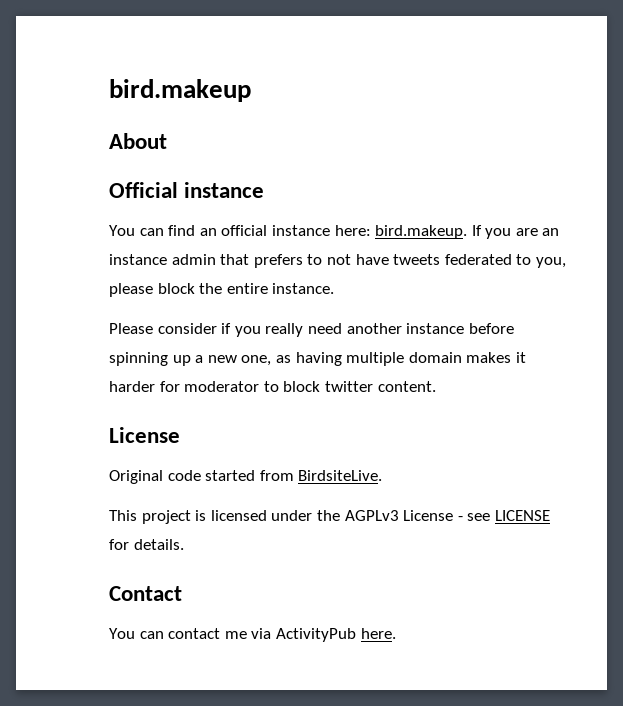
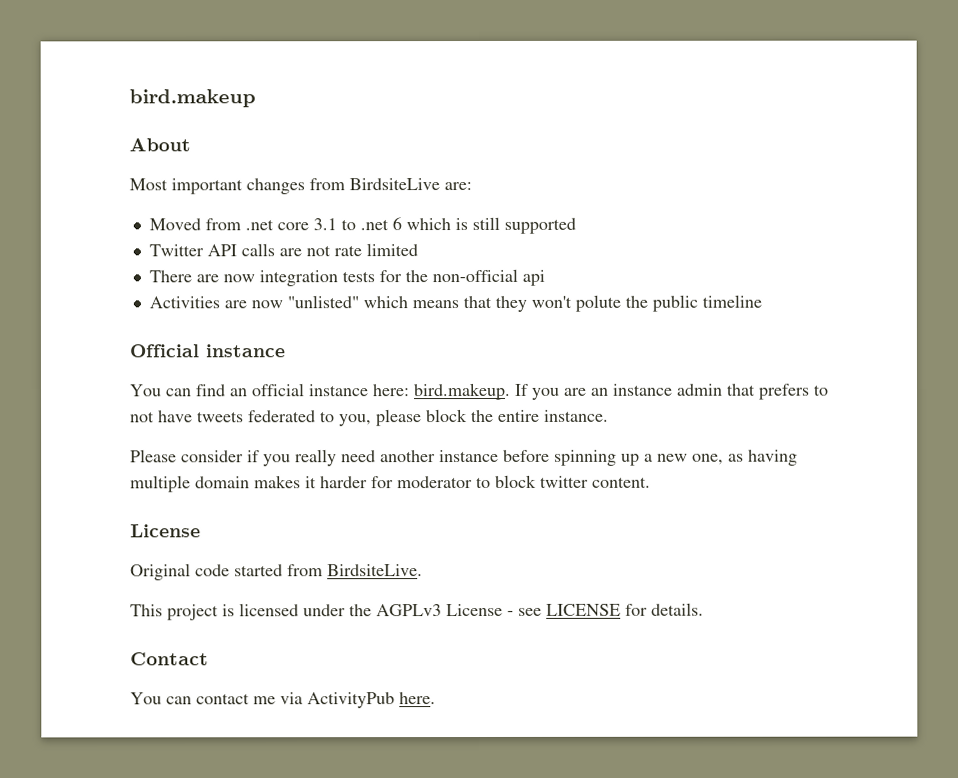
+ Most important changes from BirdsiteLive are:
+ Moved from .net core 3.1 to .net 6 which is still supported
+ Twitter API calls are not rate limited
+ There are now integration tests for the non-official api
+ Activities are now "unlisted" which means that they won't polute the public timeline

